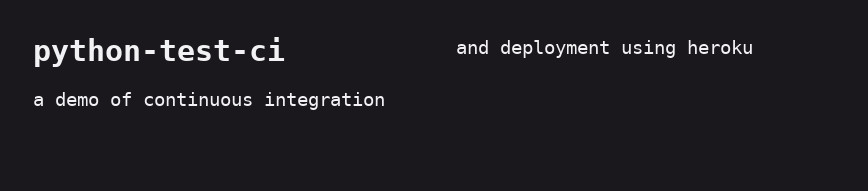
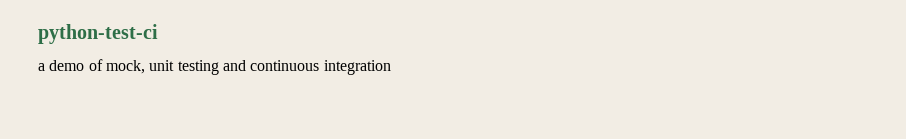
- a demo of continuous integration and deployment using heroku
+ a demo of mock, unit testing and continuous integration

